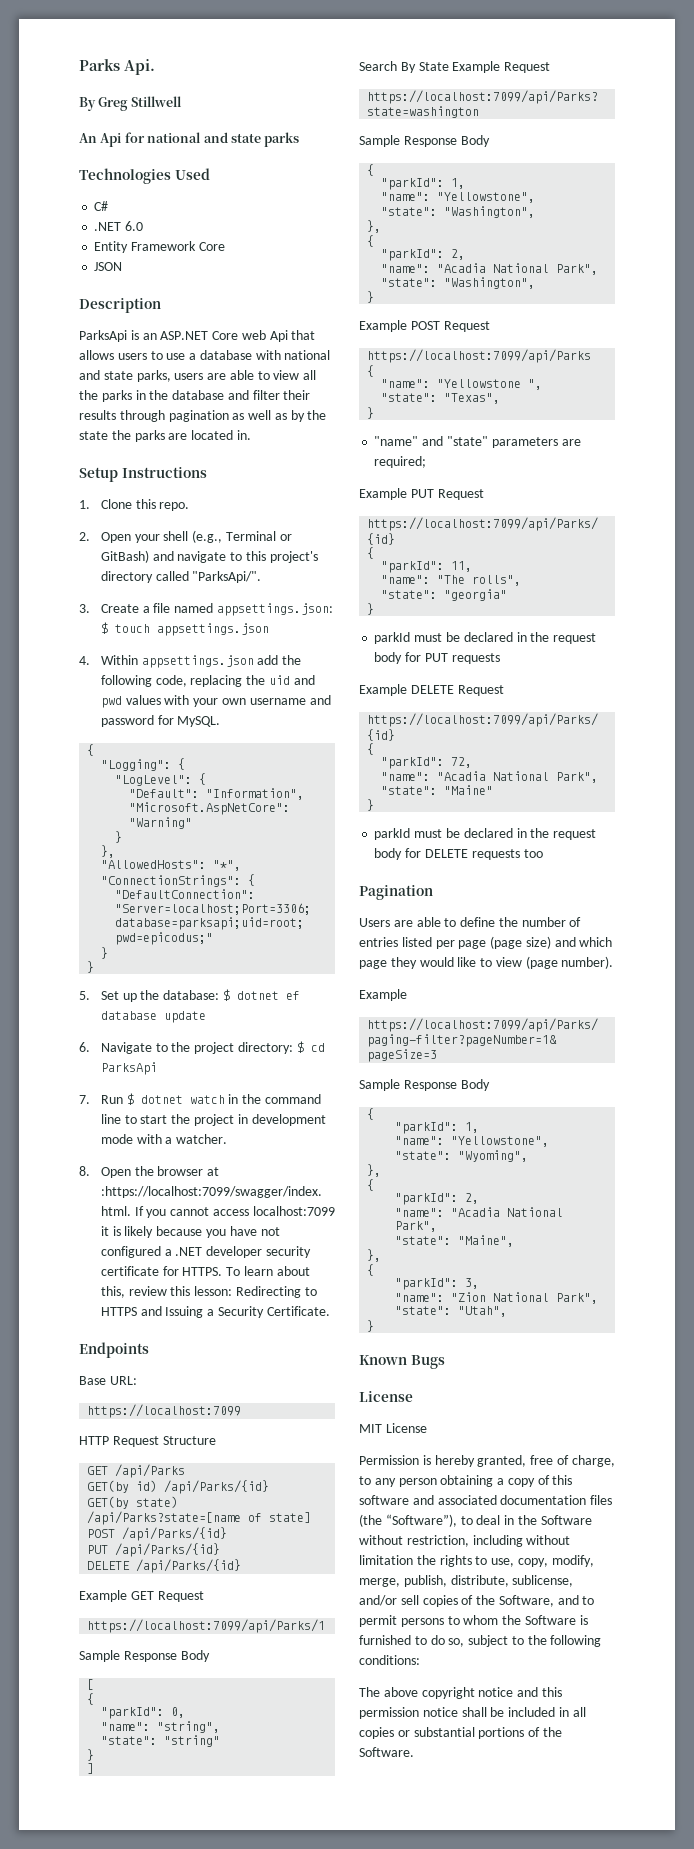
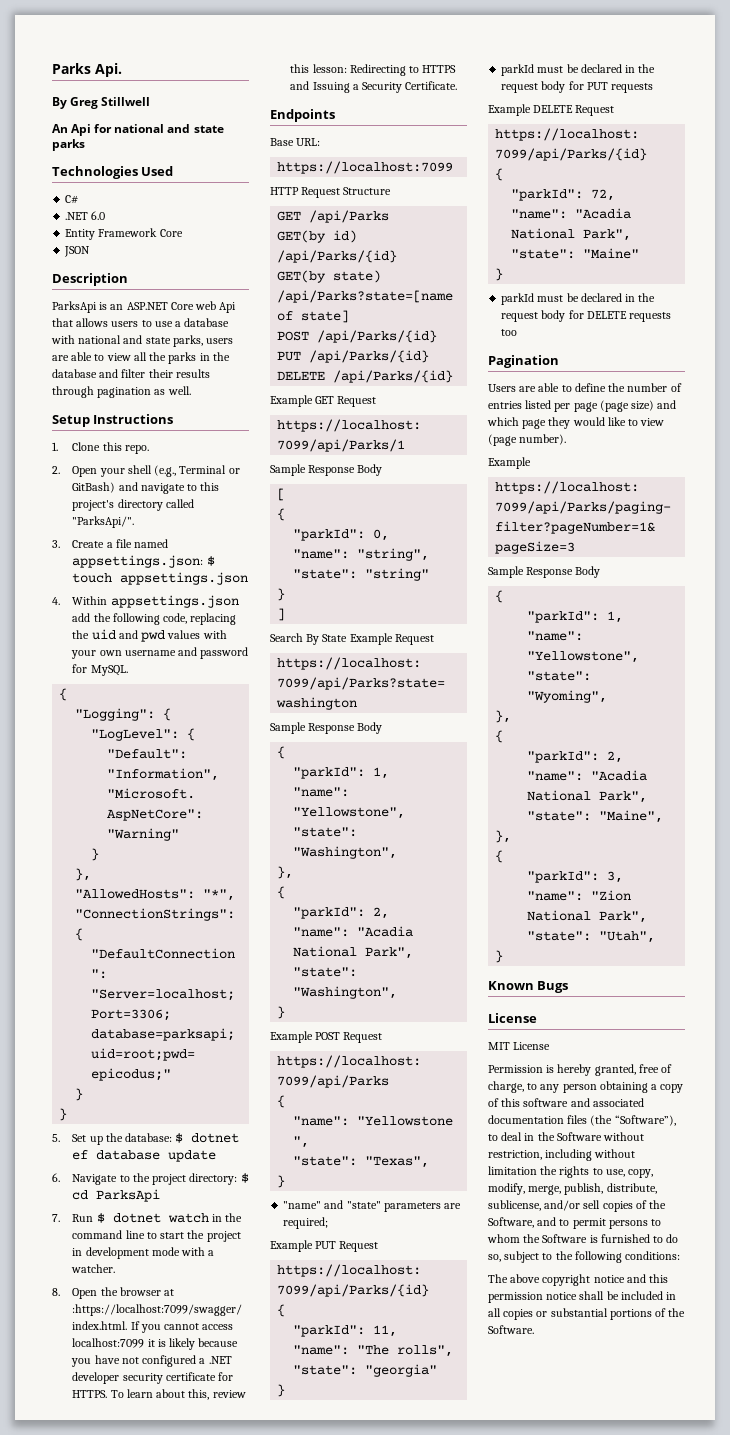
- ParksApi is an ASP.NET Core web Api that allows users to use a database with national and state parks, users are able to view all the parks in the database and filter their results through pagination as well as by the state the parks are located in.
+ ParksApi is an ASP.NET Core web Api that allows users to use a database with national and state parks, users are able to view all the parks in the database and filter their results through pagination as well.

